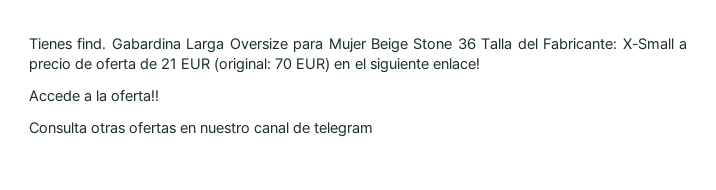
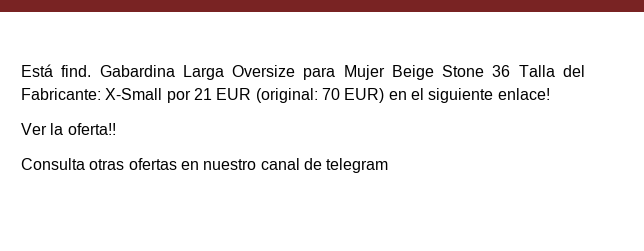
- Tienes find.
+ Está find.
- Gabardina Larga Oversize para Mujer Beige Stone 36 Talla del Fabricante: X-Small a precio de oferta de 21 EUR (original: 70 EUR) en el siguiente enlace!
+ Gabardina Larga Oversize para Mujer Beige Stone 36 Talla del Fabricante: X-Small por 21 EUR (original: 70 EUR) en el siguiente enlace!
- Accede a la oferta!!
+ Ver la oferta!!

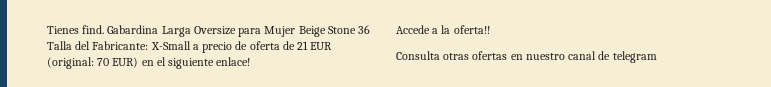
- Está find.
+ Tienes find.
- Gabardina Larga Oversize para Mujer Beige Stone 36 Talla del Fabricante: X-Small por 21 EUR (original: 70 EUR) en el siguiente enlace!
+ Gabardina Larga Oversize para Mujer Beige Stone 36 Talla del Fabricante: X-Small a precio de oferta de 21 EUR (original: 70 EUR) en el siguiente enlace!
- Ver la oferta!!
+ Accede a la oferta!!

